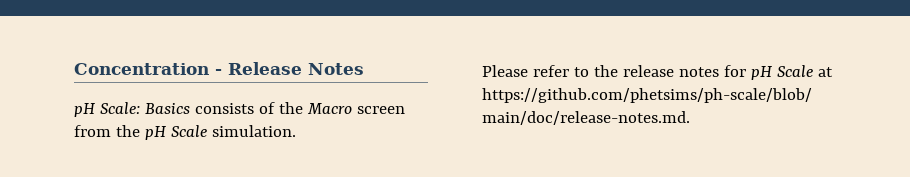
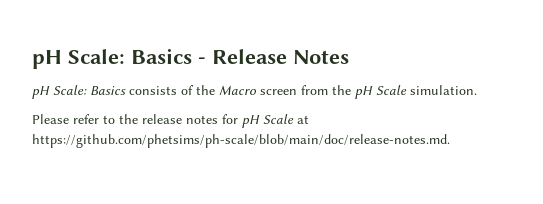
- Concentration - Release Notes
+ pH Scale: Basics - Release Notes

